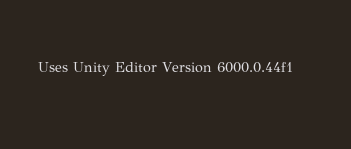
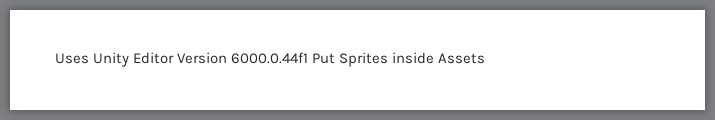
- Uses Unity Editor Version 6000.0.44f1
+ Uses Unity Editor Version 6000.0.44f1 Put Sprites inside Assets

